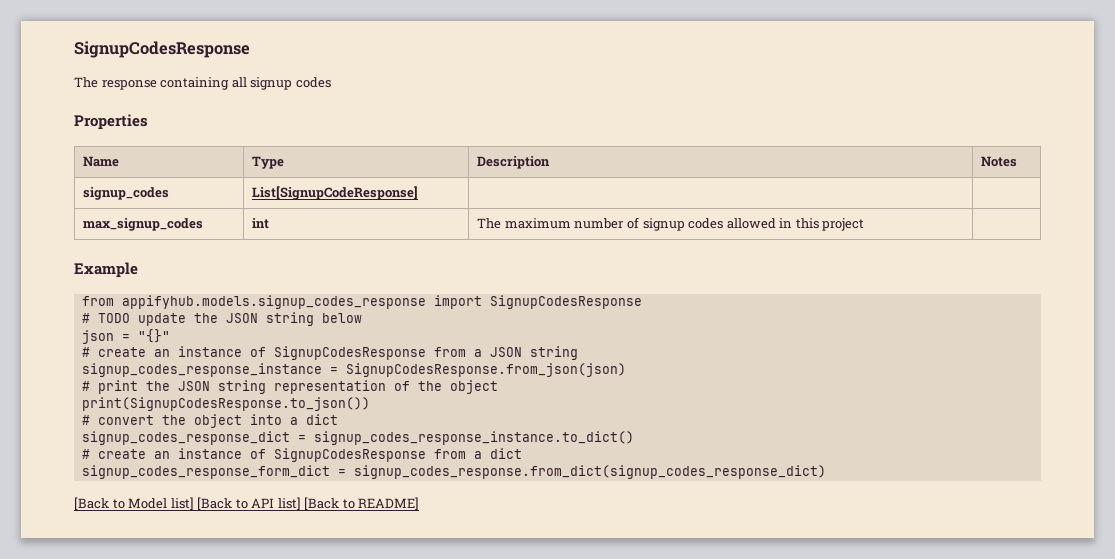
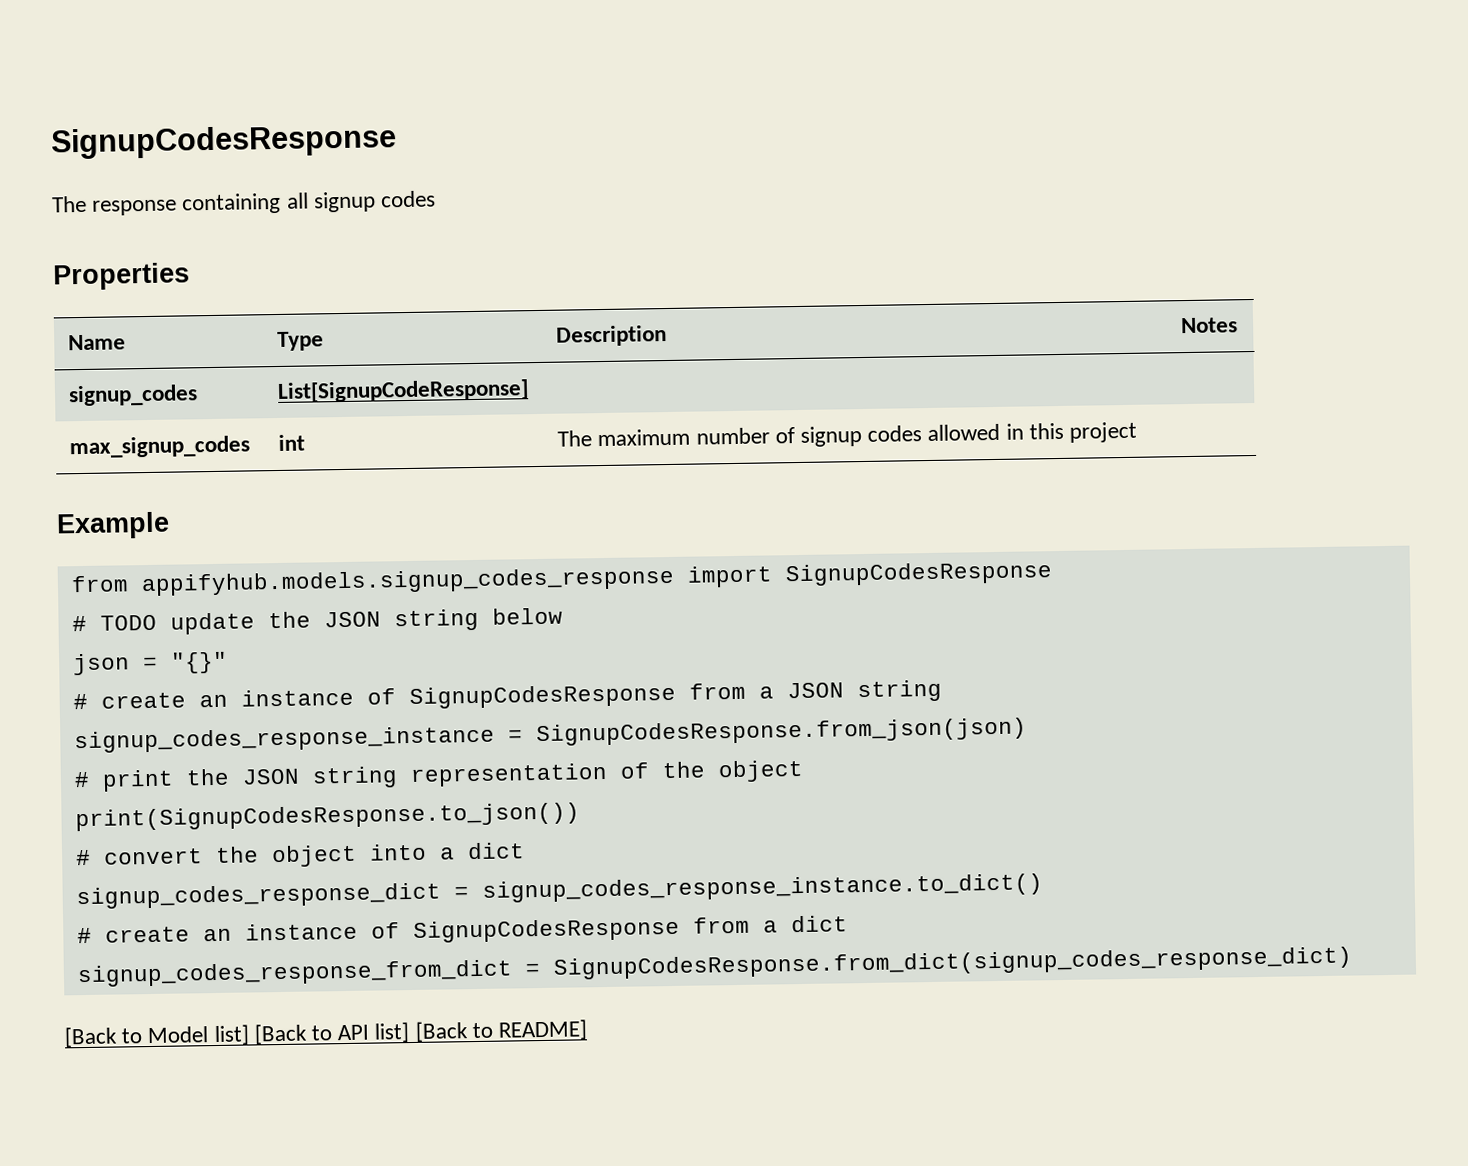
- signup_codes_response_form_dict = signup_codes_response.from_dict(signup_codes_response_dict)
+ signup_codes_response_from_dict = SignupCodesResponse.from_dict(signup_codes_response_dict)

